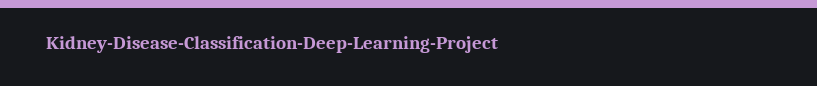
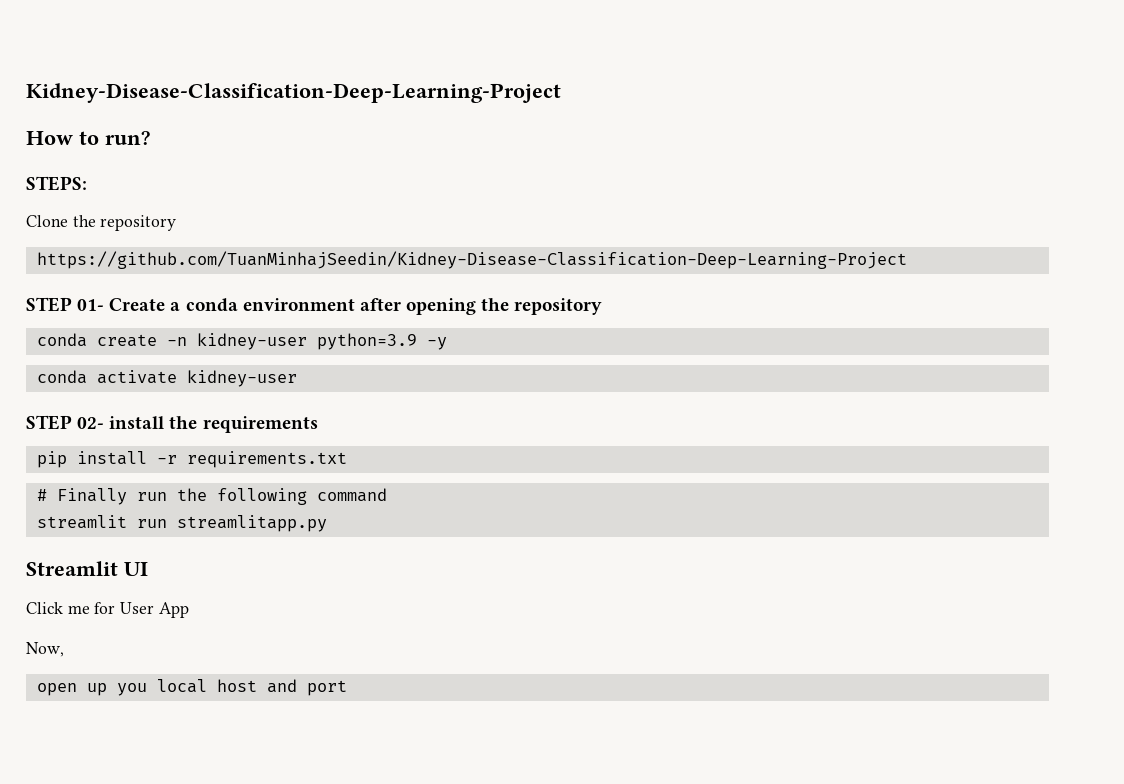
+ How to run?
+ STEPS:
+ Clone the repository
+ https://github.com/TuanMinhajSeedin/Kidney-Disease-Classification-Deep-Learning-Project
+ STEP 01- Create a conda environment after opening the repository
+ conda create -n kidney-user python=3.9 -y
+ conda activate kidney-user
+ STEP 02- install the requirements
+ pip install -r requirements.txt
+ # Finally run the following command
+ streamlit run streamlitapp.py
+ Streamlit UI
+ Click me for User App
+ Now,
+ open up you local host and port

